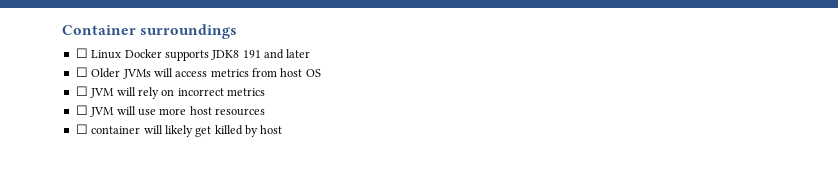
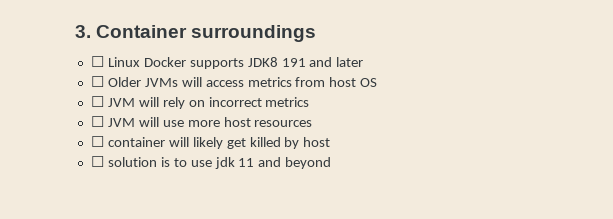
- Container surroundings
+ 3. Container surroundings
+ ☐ solution is to use jdk 11 and beyond

